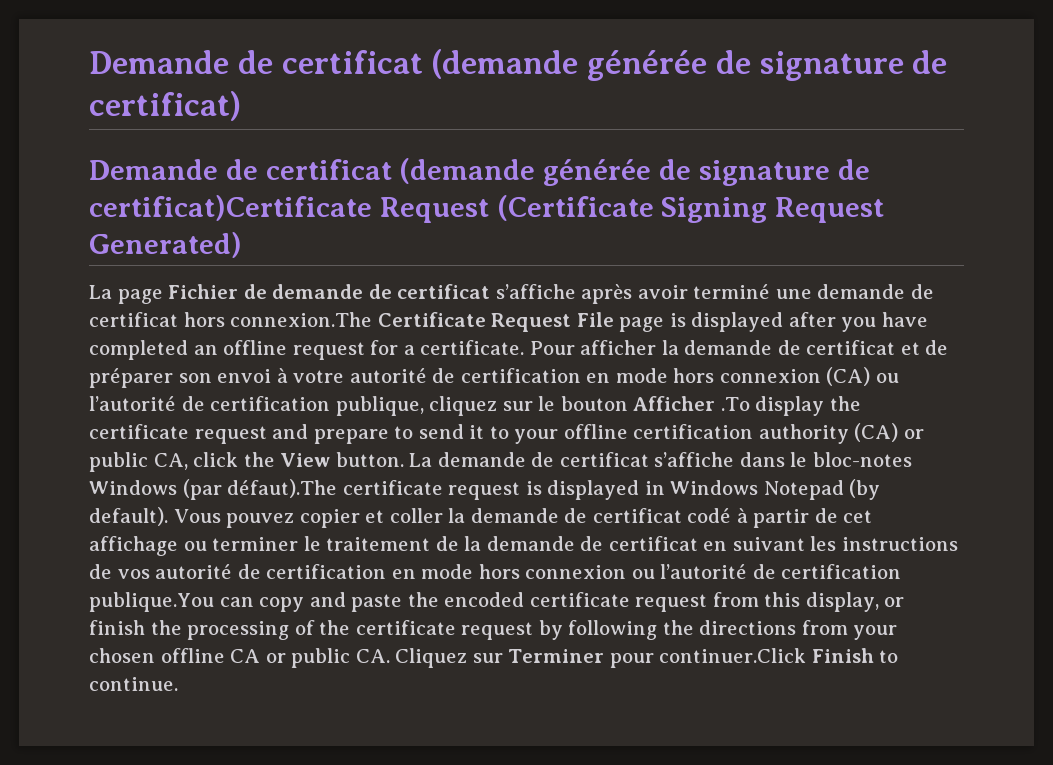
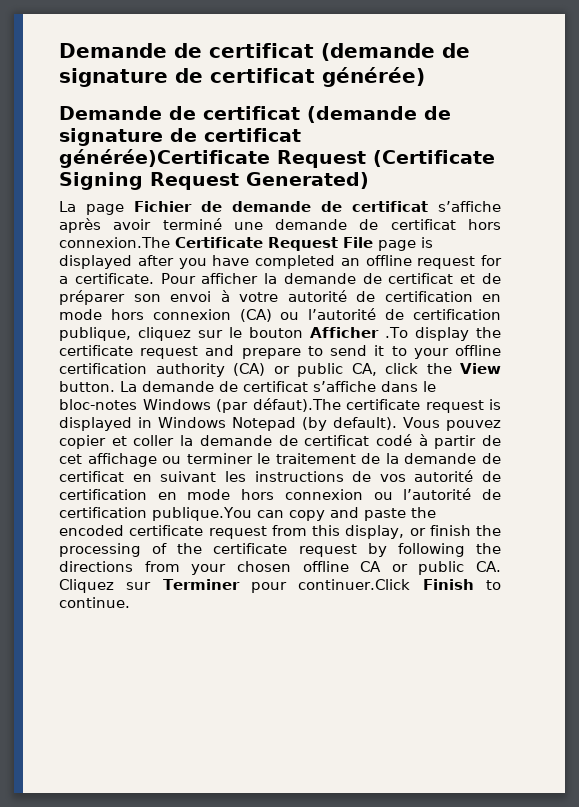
- Demande de certificat (demande générée de signature de certificat)
- Demande de certificat (demande générée de signature de certificat)Certificate Request (Certificate Signing Request Generated)
+ Demande de certificat (demande de signature de certificat générée)
+ Demande de certificat (demande de signature de certificat générée)Certificate Request (Certificate Signing Request Generated)

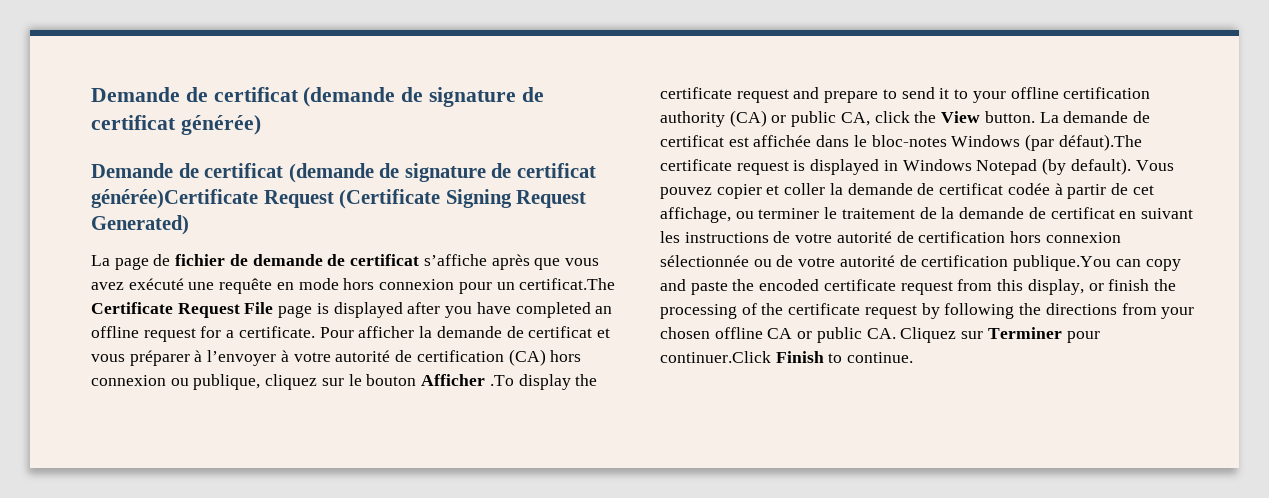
- La page Fichier de demande de certificat s’affiche après avoir terminé une demande de certificat hors connexion.The Certificate Request File page is displayed after you have completed an offline request for a certificate.
+ La page de fichier de demande de certificat s’affiche après que vous avez exécuté une requête en mode hors connexion pour un certificat.The Certificate Request File page is displayed after you have completed an offline request for a certificate.
- Pour afficher la demande de certificat et de préparer son envoi à votre autorité de certification en mode hors connexion (CA) ou l’autorité de certification publique, cliquez sur le bouton Afficher .To display the certificate request and prepare to send it to your offline certification authority (CA) or public CA, click the View button.
+ Pour afficher la demande de certificat et vous préparer à l’envoyer à votre autorité de certification (CA) hors connexion ou publique, cliquez sur le bouton Afficher .To display the certificate request and prepare to send it to your offline certification authority (CA) or public CA, click the View button.
- La demande de certificat s’affiche dans le bloc-notes Windows (par défaut).The certificate request is displayed in Windows Notepad (by default).
+ La demande de certificat est affichée dans le bloc-notes Windows (par défaut).The certificate request is displayed in Windows Notepad (by default).
- Vous pouvez copier et coller la demande de certificat codé à partir de cet affichage ou terminer le traitement de la demande de certificat en suivant les instructions de vos autorité de certification en mode hors connexion ou l’autorité de certification publique.You can copy and paste the encoded certificate request from this display, or finish the processing of the certificate request by following the directions from your chosen offline CA or public CA. Cliquez sur Terminer pour continuer.Click Finish to continue.
+ Vous pouvez copier et coller la demande de certificat codée à partir de cet affichage, ou terminer le traitement de la demande de certificat en suivant les instructions de votre autorité de certification hors connexion sélectionnée ou de votre autorité de certification publique.You can copy and paste the encoded certificate request from this display, or finish the processing of the certificate request by following the directions from your chosen offline CA or public CA. Cliquez sur Terminer pour continuer.Click Finish to continue.

